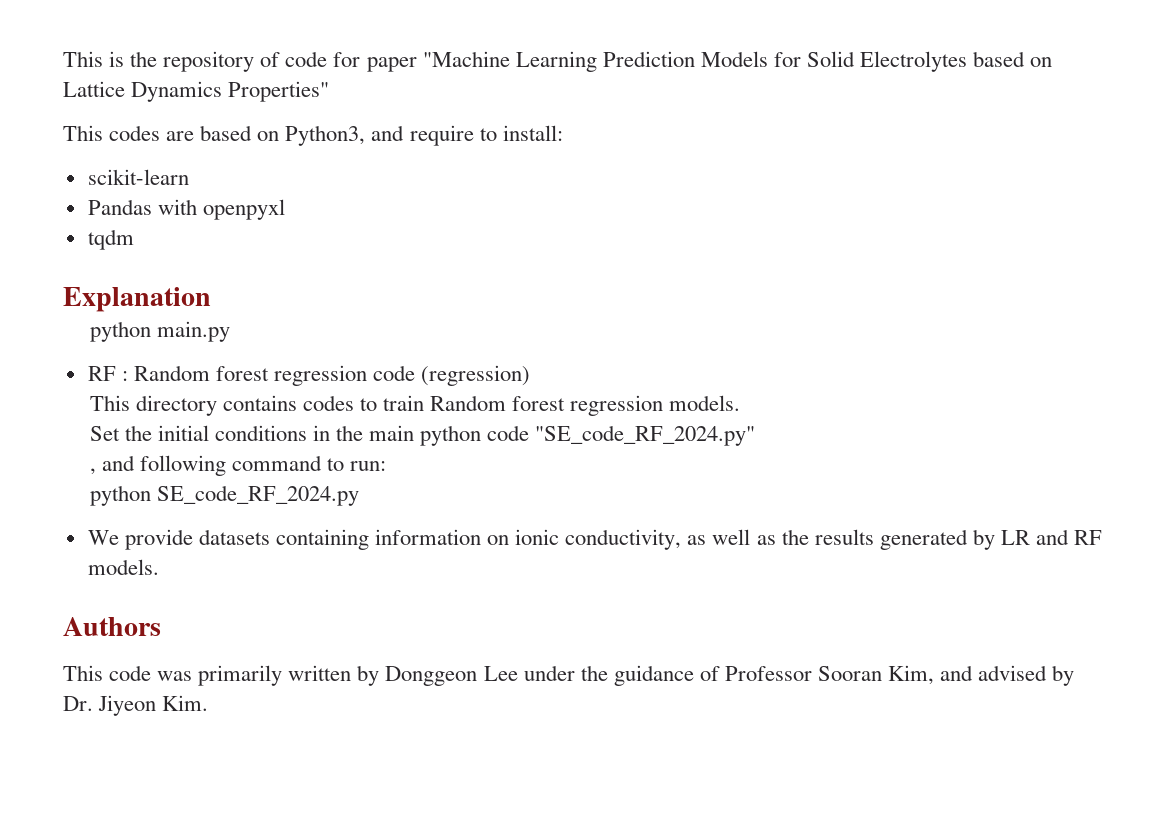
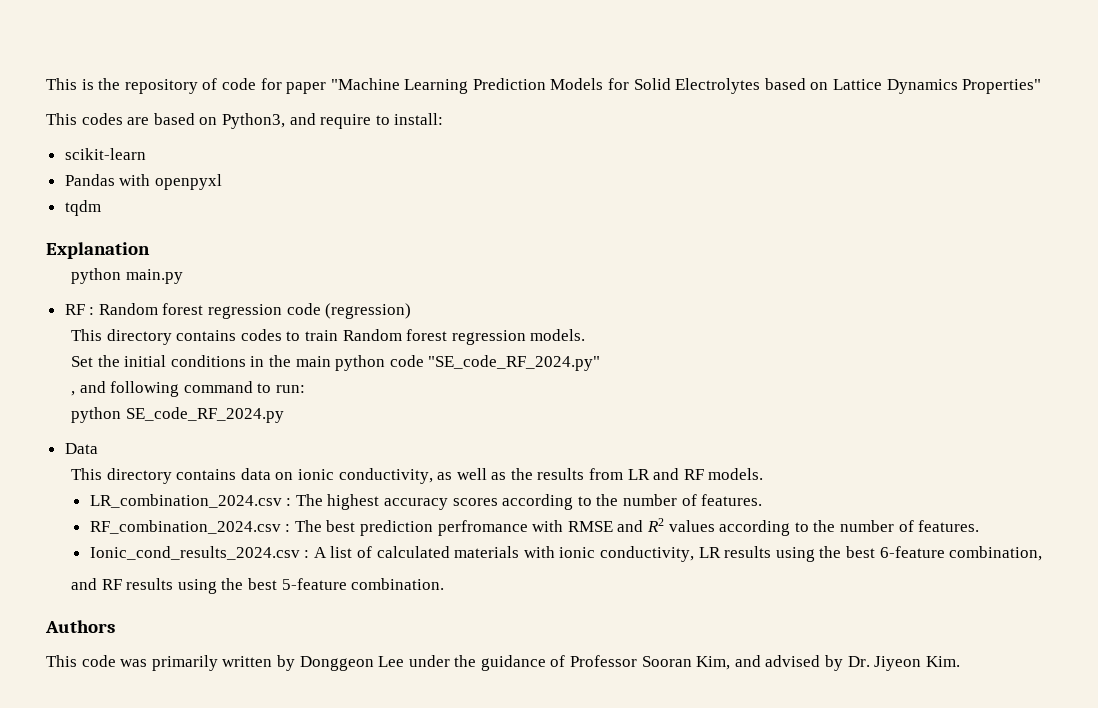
- We provide datasets containing information on ionic conductivity, as well as the results generated by LR and RF models.
+ Data
+ This directory contains data on ionic conductivity, as well as the results from LR and RF models.
+ LR_combination_2024.csv : The highest accuracy scores according to the number of features.
+ RF_combination_2024.csv : The best prediction perfromance with RMSE and R2 values according to the number of features.
+ Ionic_cond_results_2024.csv : A list of calculated materials with ionic conductivity, LR results using the best 6-feature combination,
+ and RF results using the best 5-feature combination.

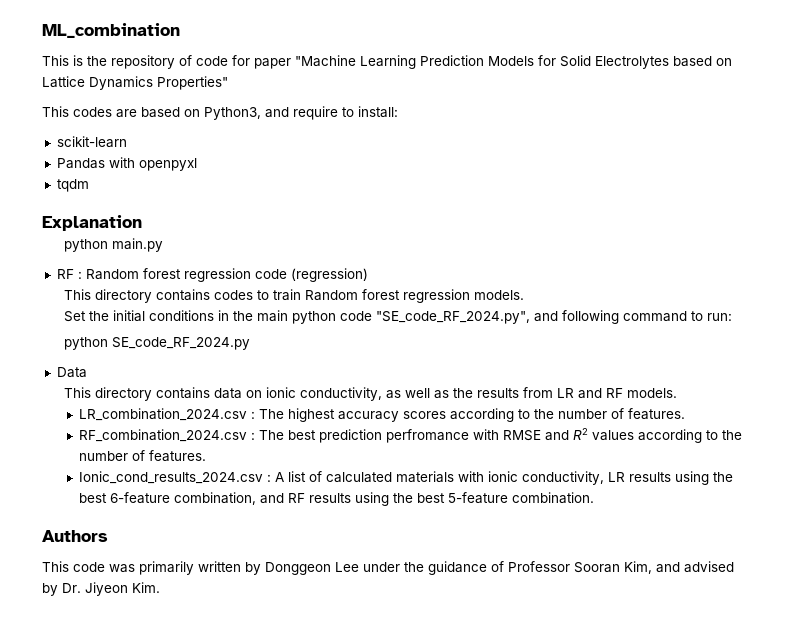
+ ML_combination
- Set the initial conditions in the main python code "SE_code_RF_2024.py"
- , and following command to run:
+ Set the initial conditions in the main python code "SE_code_RF_2024.py", and following command to run:
- Ionic_cond_results_2024.csv : A list of calculated materials with ionic conductivity, LR results using the best 6-feature combination,
- and RF results using the best 5-feature combination.
+ Ionic_cond_results_2024.csv : A list of calculated materials with ionic conductivity, LR results using the best 6-feature combination, and RF results using the best 5-feature combination.

